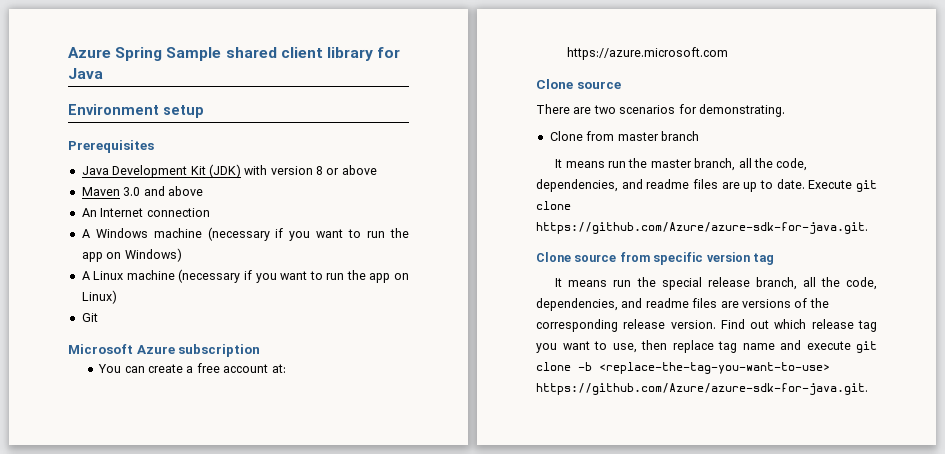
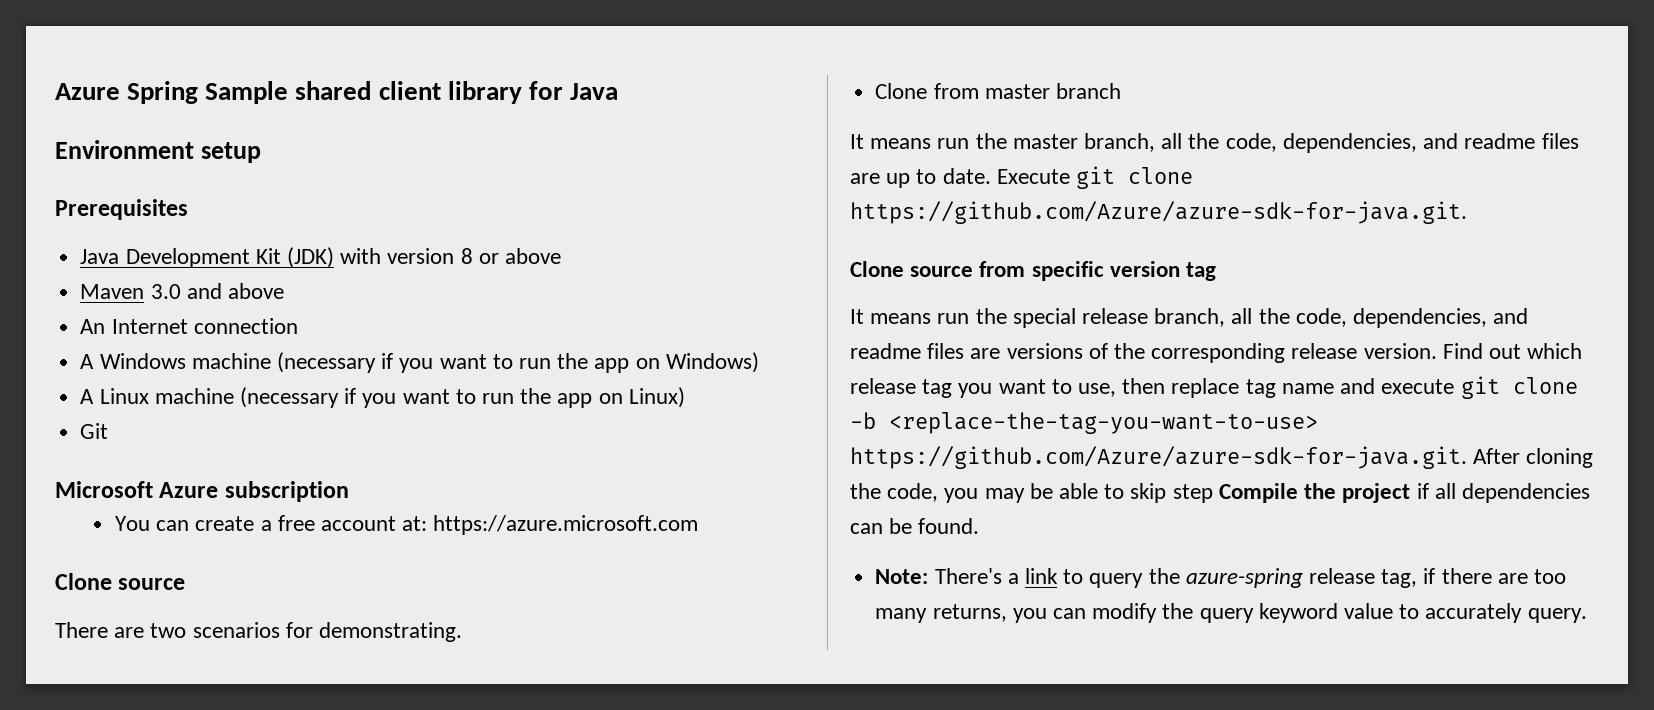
- Find out which release tag you want to use, then replace tag name and execute git clone -b <replace-the-tag-you-want-to-use> https://github.com/Azure/azure-sdk-for-java.git.
+ Find out which release tag you want to use, then replace tag name and execute git clone -b <replace-the-tag-you-want-to-use> https://github.com/Azure/azure-sdk-for-java.git. After cloning the code, you may be able to skip step Compile the project if all dependencies can be found.
+ Note: There's a link to query the azure-spring release tag, if there are too many returns, you can modify the query keyword value to accurately query.

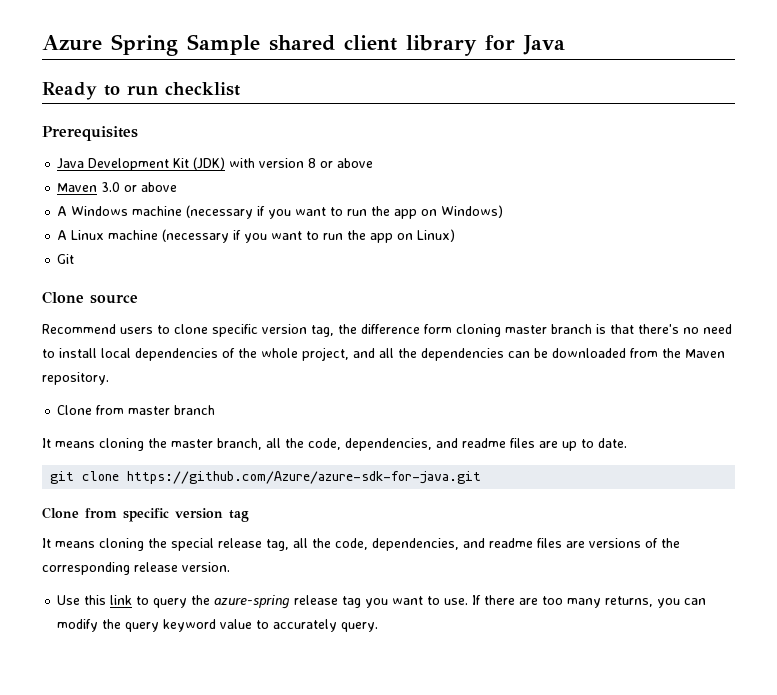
- Environment setup
+ Ready to run checklist
- Maven 3.0 and above
- An Internet connection
+ Maven 3.0 or above
- Microsoft Azure subscription
- You can create a free account at: https://azure.microsoft.com
  Clone source
- There are two scenarios for demonstrating.
+ Recommend users to clone specific version tag, the difference form cloning master branch is that there's no need to install local dependencies of the whole project, and all the dependencies can be downloaded from the Maven repository.
- It means run the master branch, all the code, dependencies, and readme files are up to date. Execute git clone https://github.com/Azure/azure-sdk-for-java.git.
- Clone source from specific version tag
+ It means cloning the master branch, all the code, dependencies, and readme files are up to date.
+ git clone https://github.com/Azure/azure-sdk-for-java.git
+ Clone from specific version tag
- It means run the special release branch, all the code, dependencies, and readme files are versions of the corresponding release version. Find out which release tag you want to use, then replace tag name and execute git clone -b <replace-the-tag-you-want-to-use> https://github.com/Azure/azure-sdk-for-java.git. After cloning the code, you may be able to skip step Compile the project if all dependencies can be found.
- Note: There's a link to query the azure-spring release tag, if there are too many returns, you can modify the query keyword value to accurately query.
+ It means cloning the special release tag, all the code, dependencies, and readme files are versions of the corresponding release version.
+ Use this link to query the azure-spring release tag you want to use. If there are too many returns, you can modify the query keyword value to accurately query.

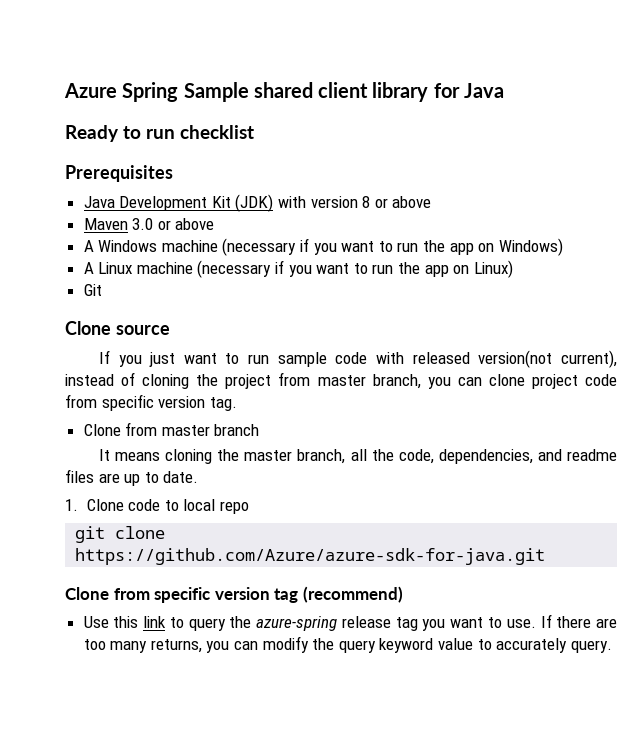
- Recommend users to clone specific version tag, the difference form cloning master branch is that there's no need to install local dependencies of the whole project, and all the dependencies can be downloaded from the Maven repository.
+ If you just want to run sample code with released version(not current), instead of cloning the project from master branch, you can clone project code from specific version tag.
+ 1. Clone code to local repo
- Clone from specific version tag
- It means cloning the special release tag, all the code, dependencies, and readme files are versions of the corresponding release version.
+ Clone from specific version tag (recommend)

